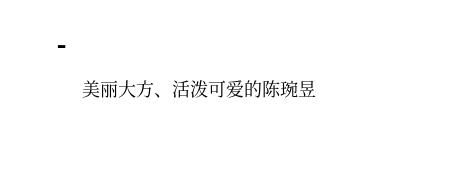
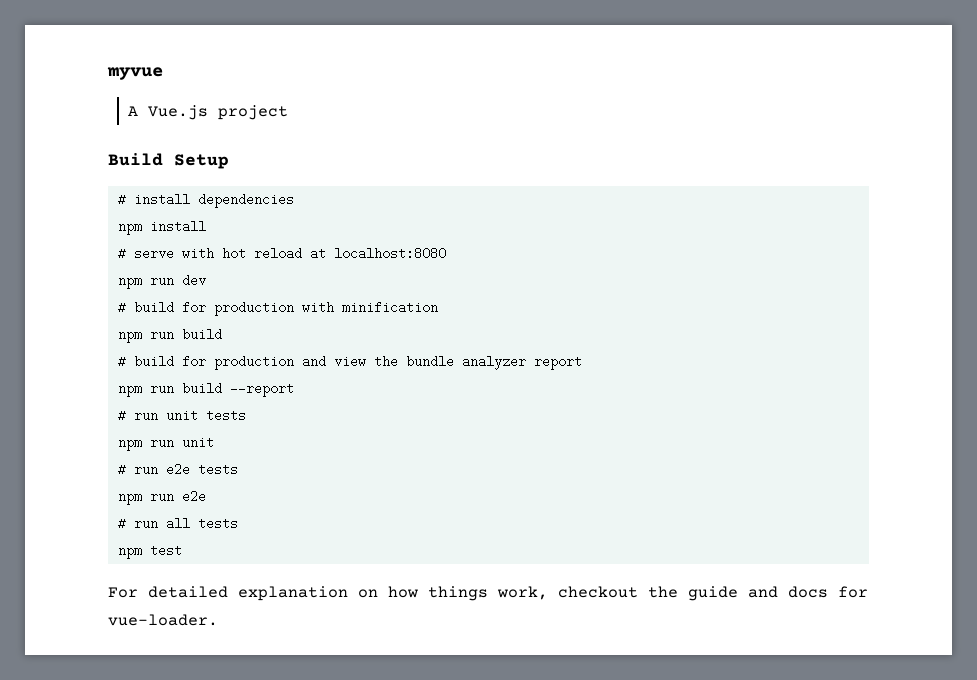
- -
- 美丽大方、活泼可爱的陈琬昱
+ myvue
+ A Vue.js project
+ Build Setup
+ # install dependencies
+ npm install
+ # serve with hot reload at localhost:8080
+ npm run dev
+ # build for production with minification
+ npm run build
+ # build for production and view the bundle analyzer report
+ npm run build --report
+ # run unit tests
+ npm run unit
+ # run e2e tests
+ npm run e2e
+ # run all tests
+ npm test
+ For detailed explanation on how things work, checkout the guide and docs for vue-loader.

